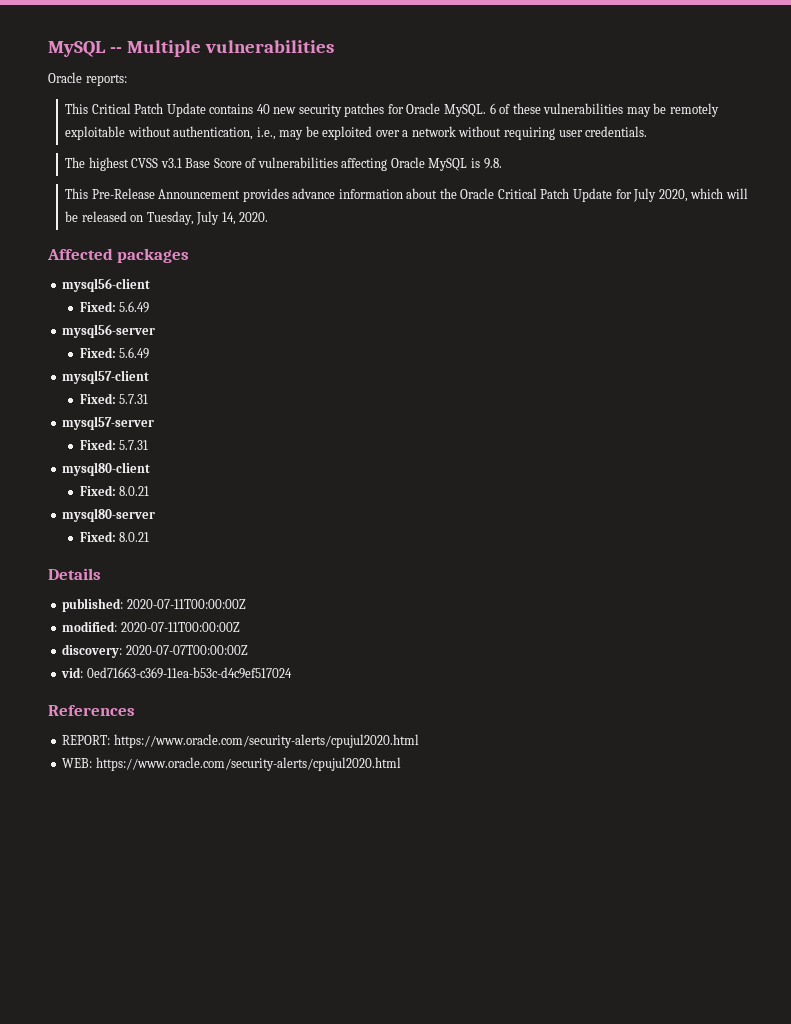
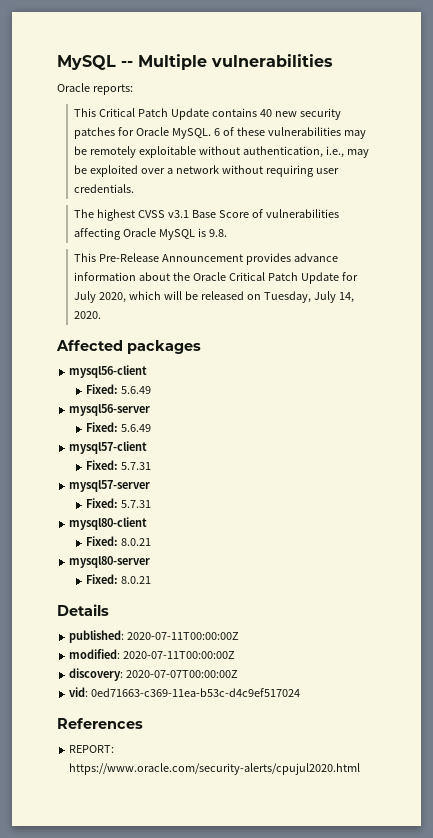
- WEB: https://www.oracle.com/security-alerts/cpujul2020.html

